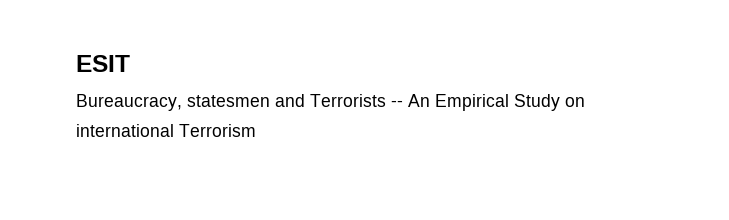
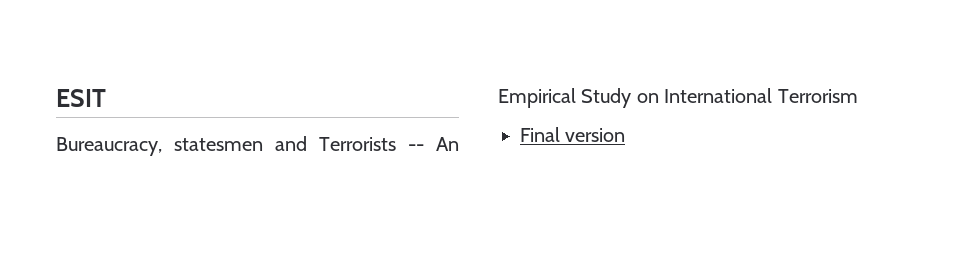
- Bureaucracy, statesmen and Terrorists -- An Empirical Study on international Terrorism
+ Bureaucracy, statesmen and Terrorists -- An Empirical Study on International Terrorism
+ Final version

